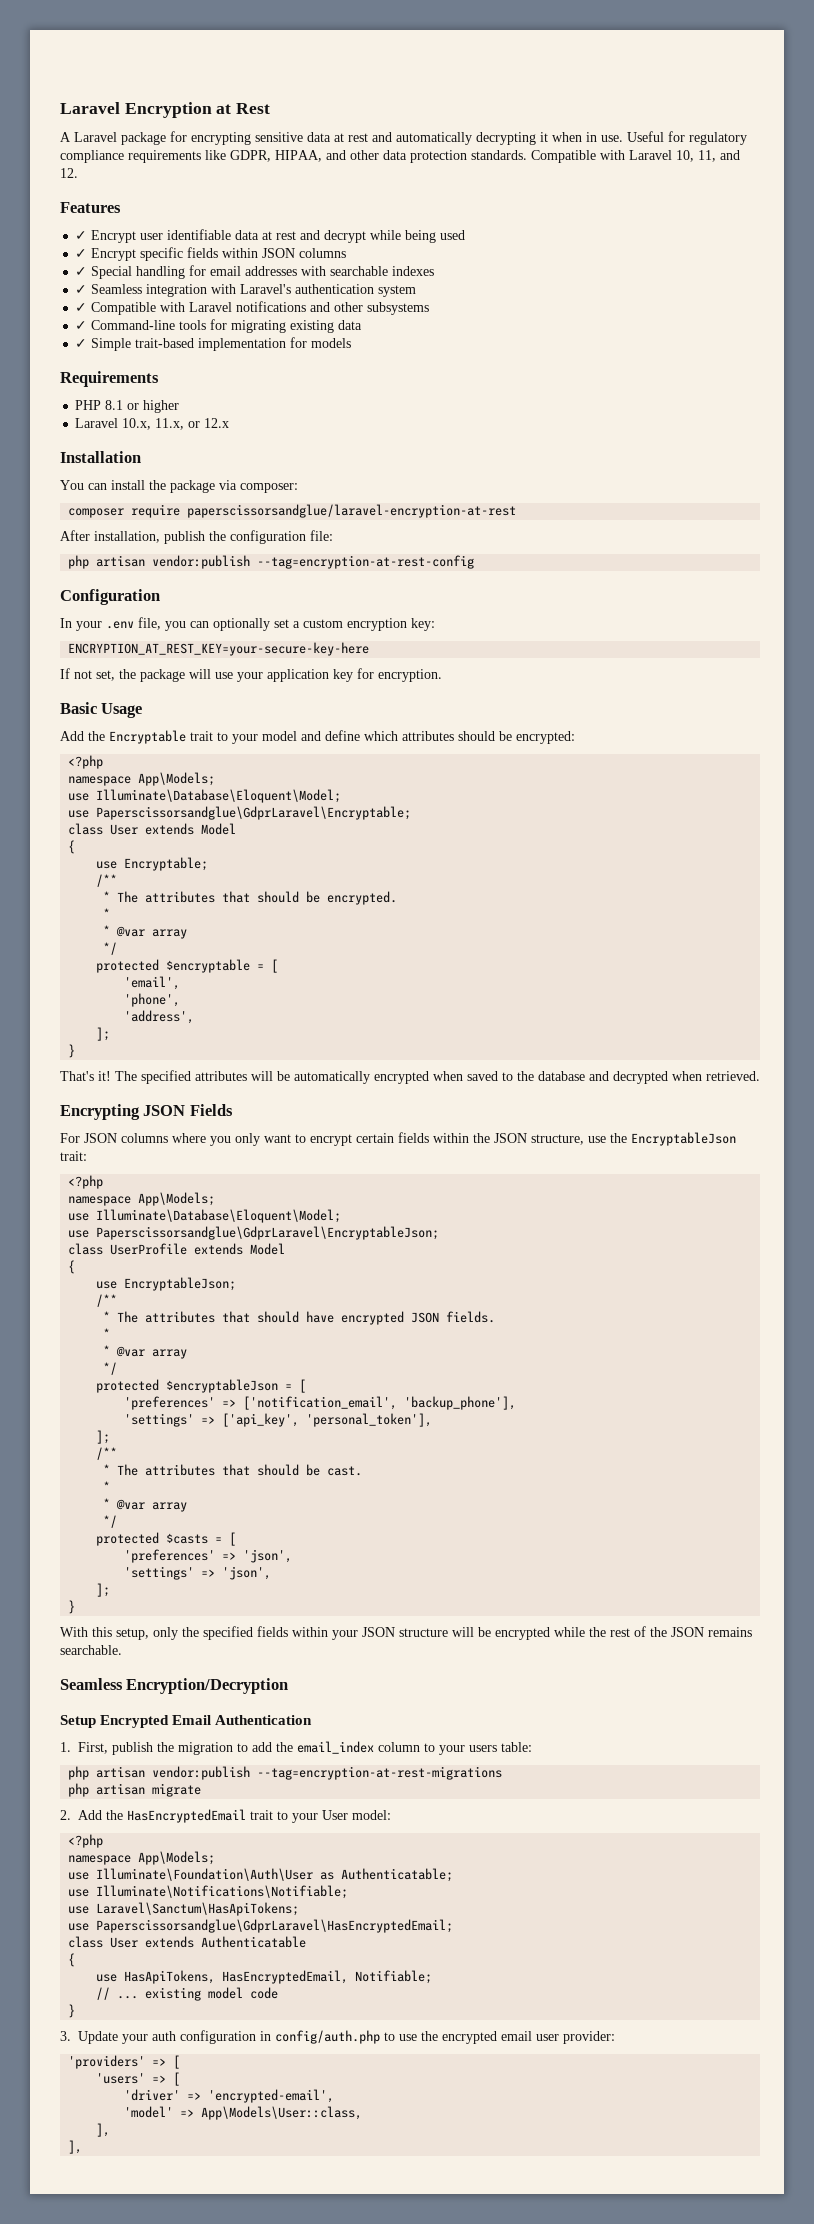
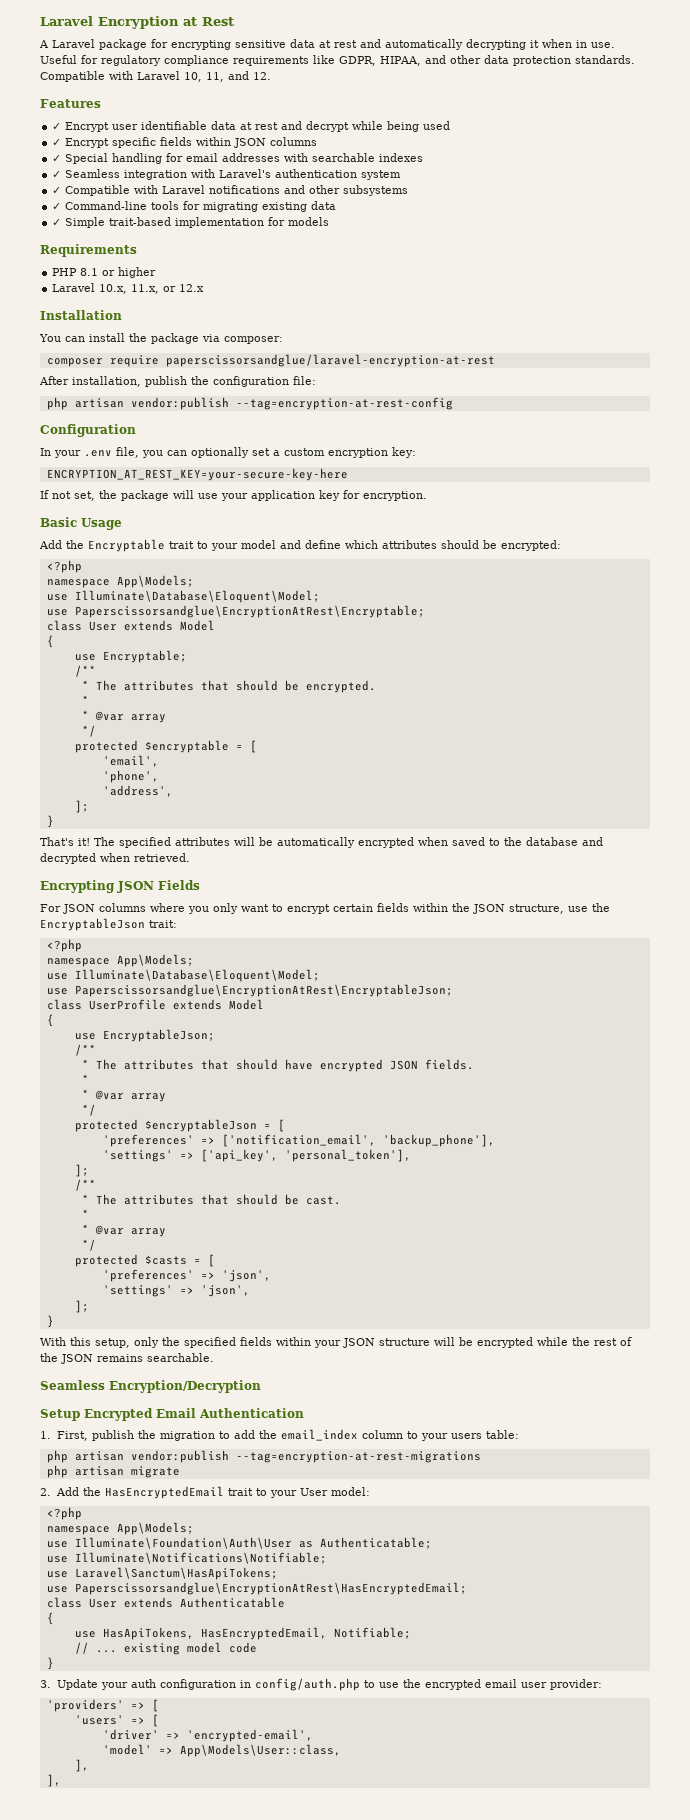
- use Paperscissorsandglue\GdprLaravel\Encryptable;
+ use Paperscissorsandglue\EncryptionAtRest\Encryptable;
- use Paperscissorsandglue\GdprLaravel\EncryptableJson;
+ use Paperscissorsandglue\EncryptionAtRest\EncryptableJson;
- use Paperscissorsandglue\GdprLaravel\HasEncryptedEmail;
+ use Paperscissorsandglue\EncryptionAtRest\HasEncryptedEmail;

